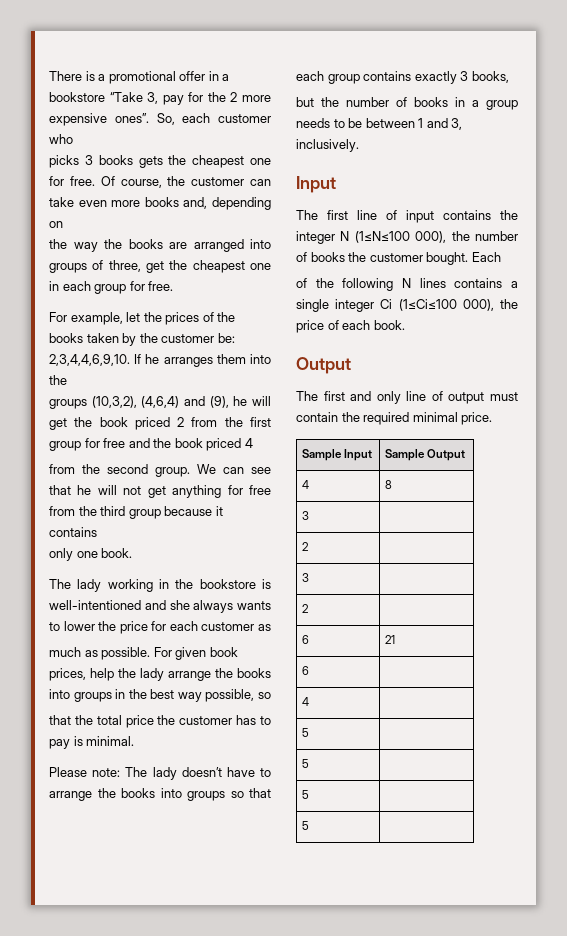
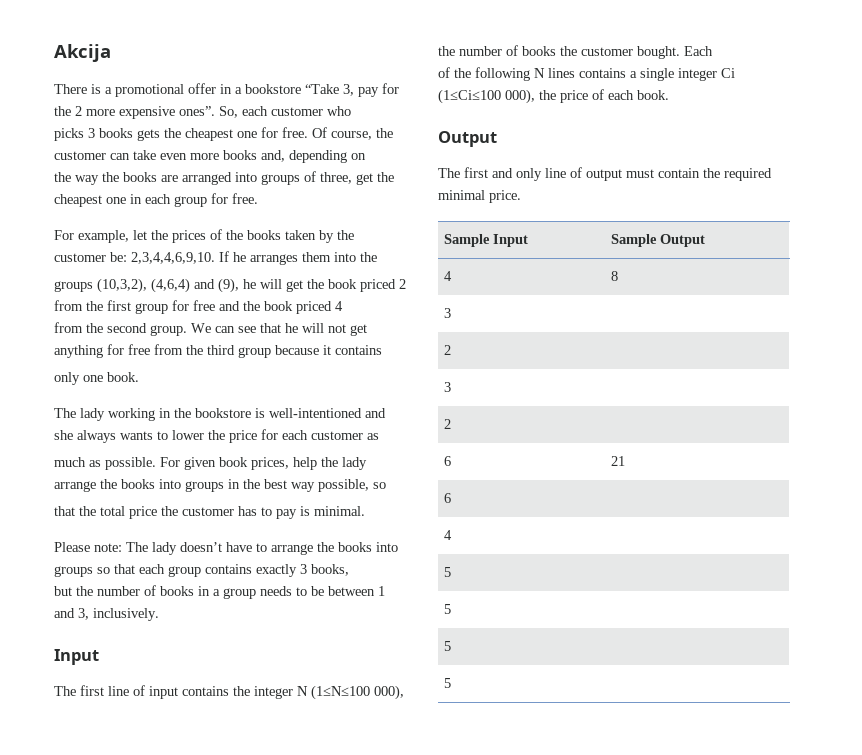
+ Akcija

